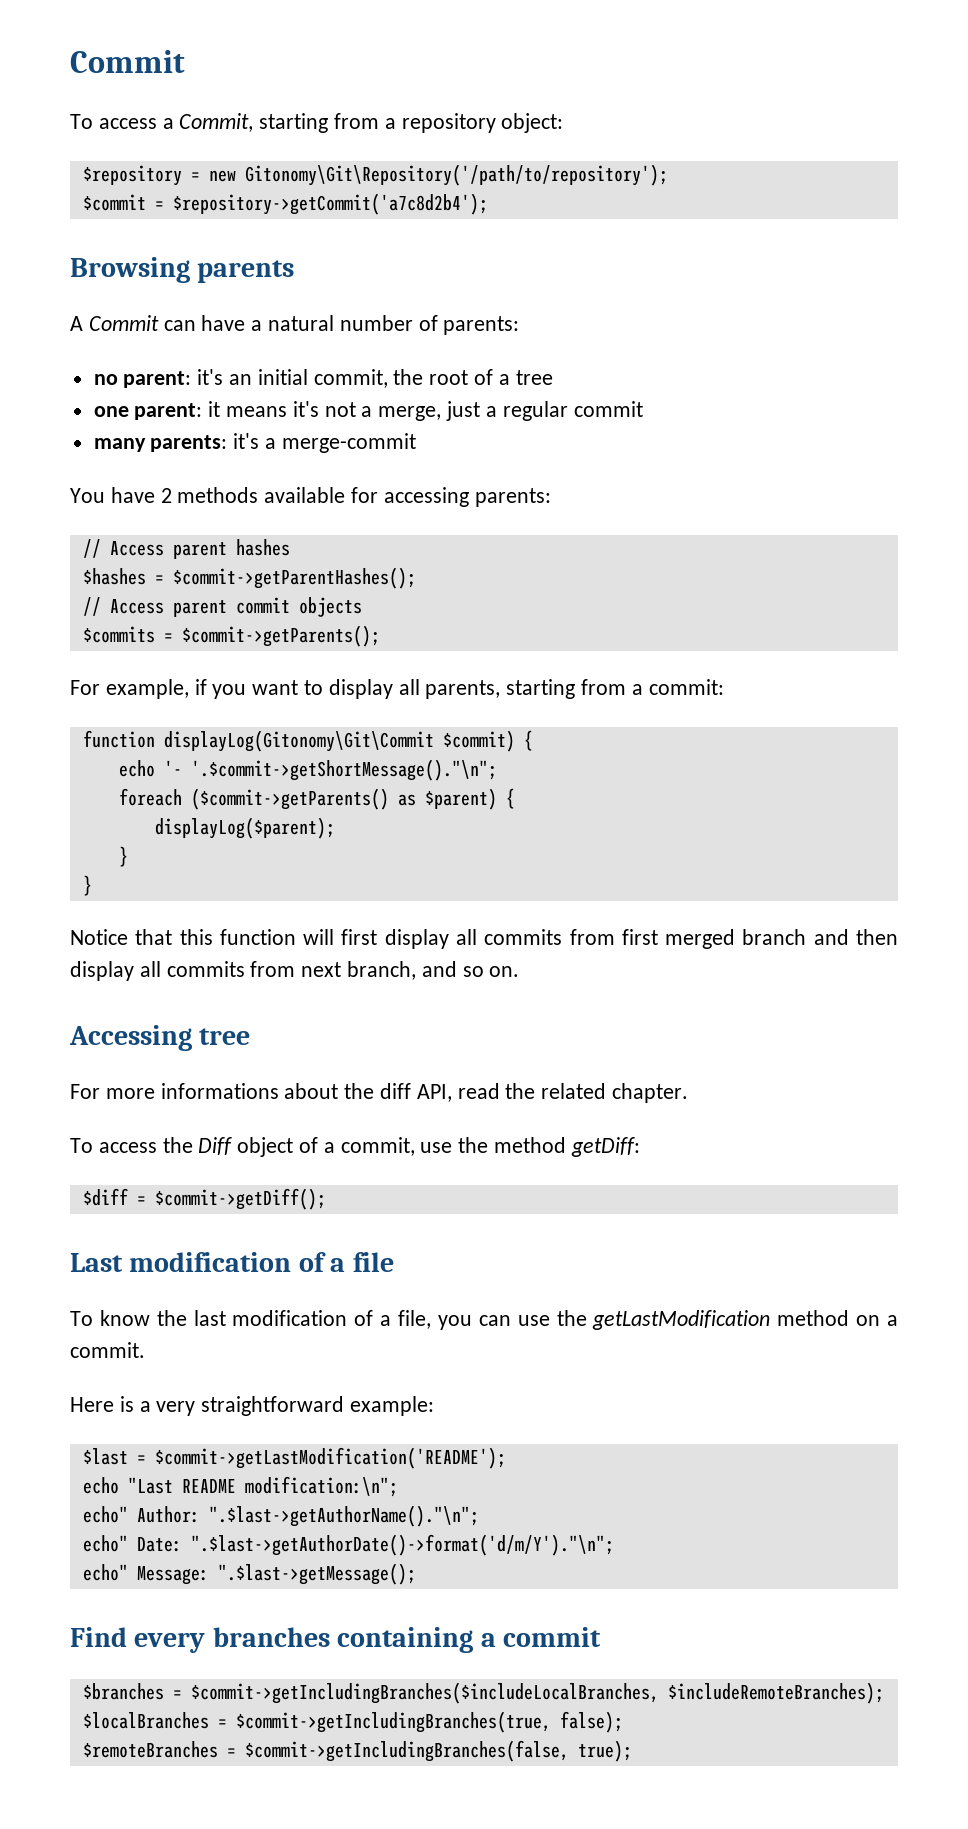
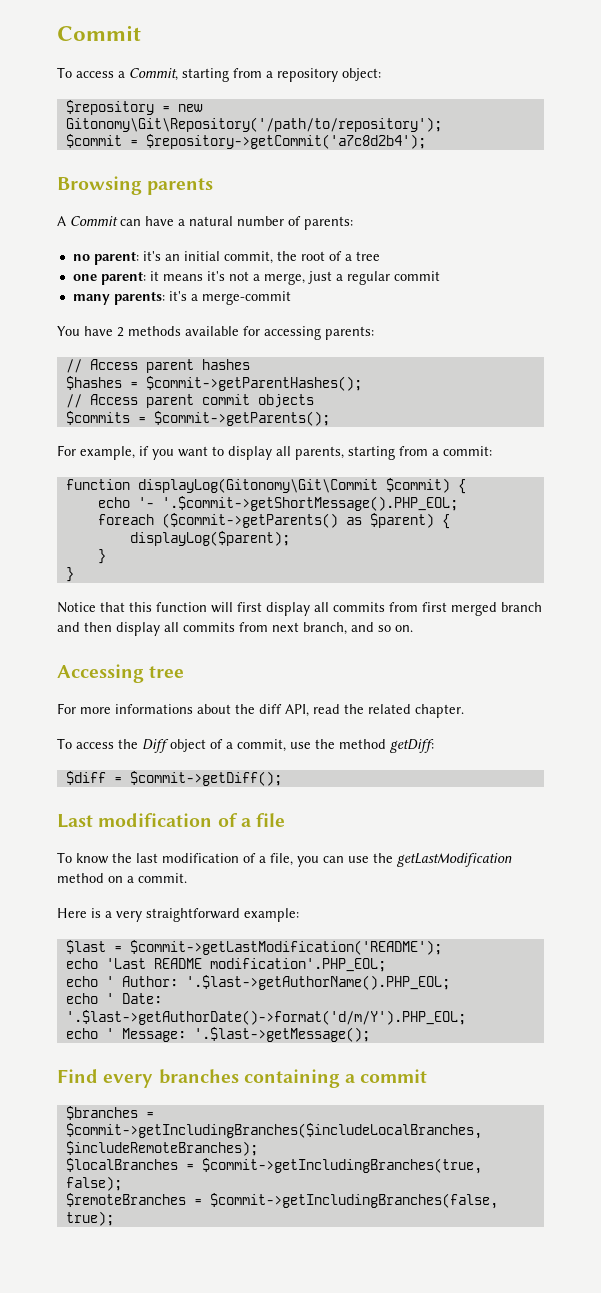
- echo '- '.$commit->getShortMessage()."\n";
+ echo '- '.$commit->getShortMessage().PHP_EOL;
- echo "Last README modification:\n";
- echo" Author: ".$last->getAuthorName()."\n";
- echo" Date: ".$last->getAuthorDate()->format('d/m/Y')."\n";
- echo" Message: ".$last->getMessage();
+ echo 'Last README modification'.PHP_EOL;
+ echo ' Author: '.$last->getAuthorName().PHP_EOL;
+ echo ' Date: '.$last->getAuthorDate()->format('d/m/Y').PHP_EOL;
+ echo ' Message: '.$last->getMessage();

